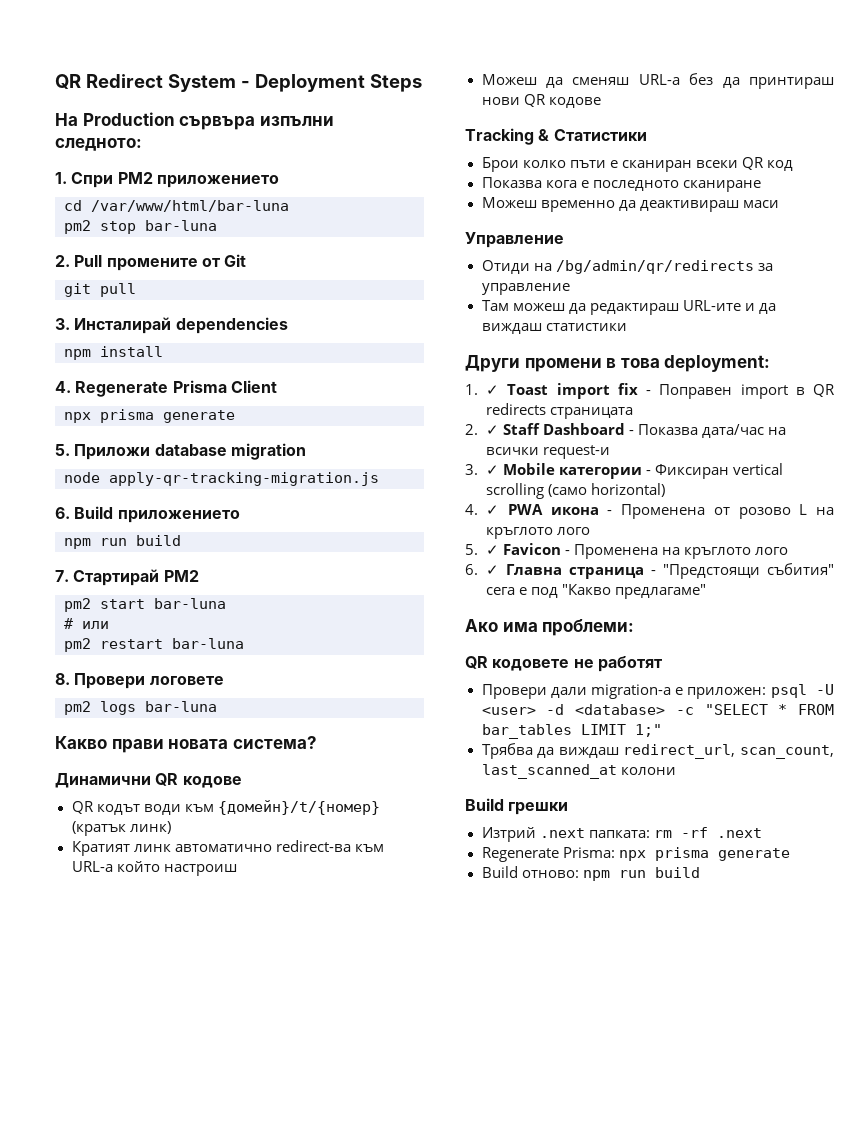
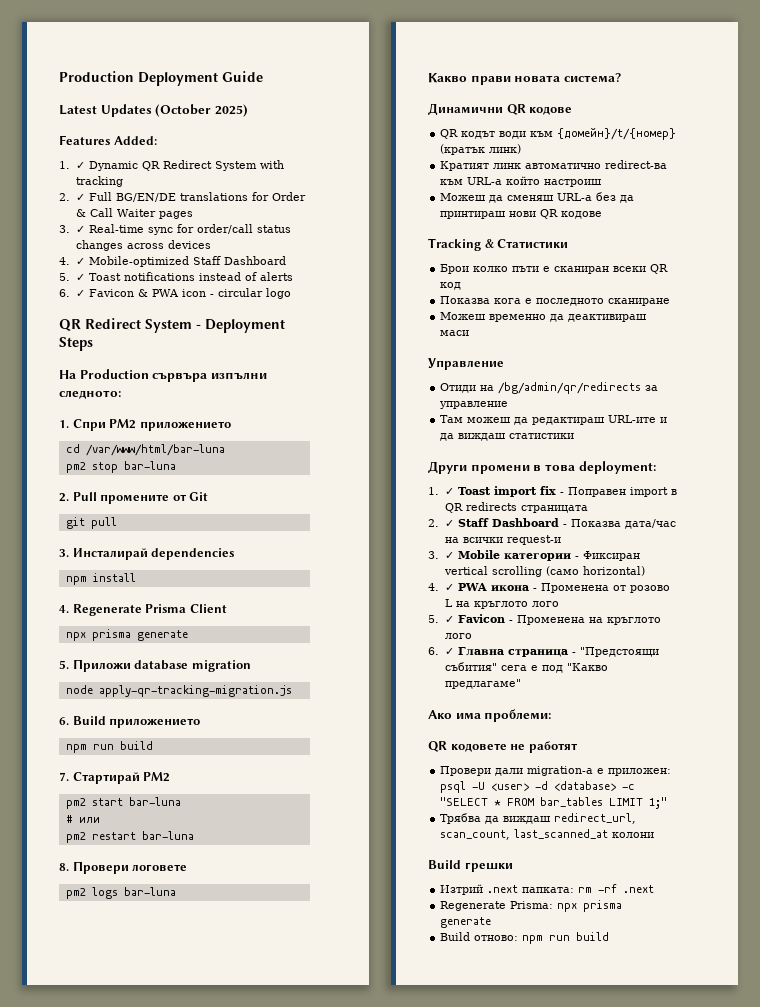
+ Production Deployment Guide
+ Latest Updates (October 2025)
+ Features Added:
+ 1. ✓ Dynamic QR Redirect System with tracking
+ 2. ✓ Full BG/EN/DE translations for Order & Call Waiter pages
+ 3. ✓ Real-time sync for order/call status changes across devices
+ 4. ✓ Mobile-optimized Staff Dashboard
+ 5. ✓ Toast notifications instead of alerts
+ 6. ✓ Favicon & PWA icon - circular logo

